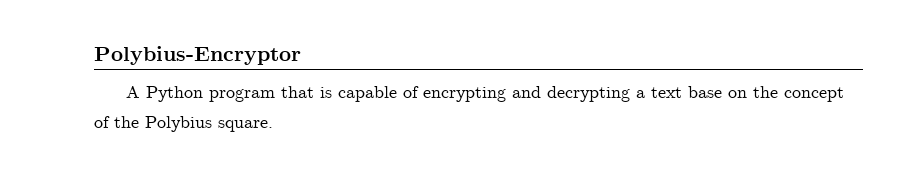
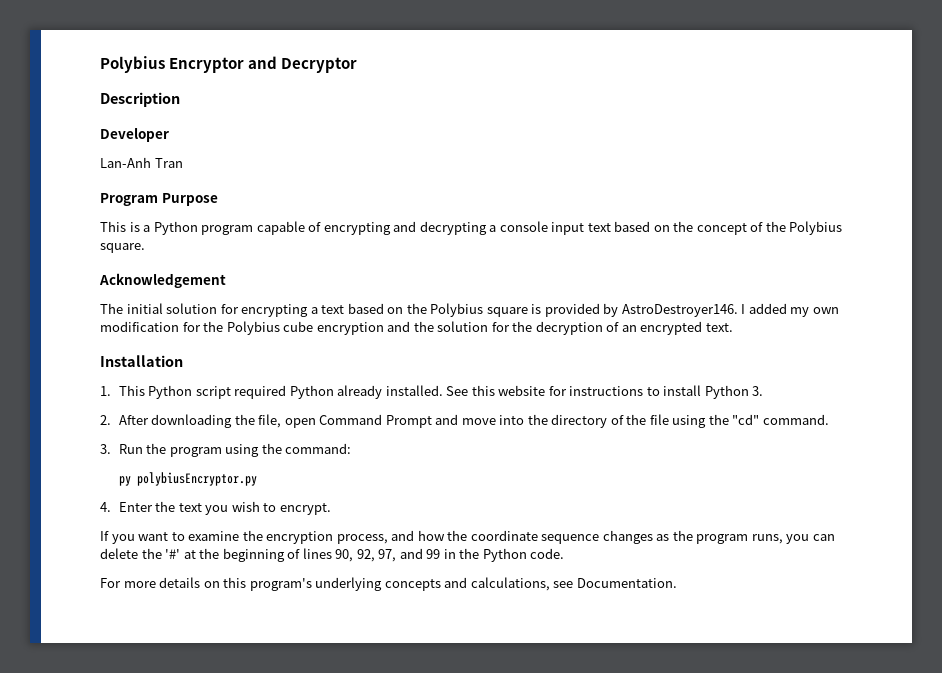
- Polybius-Encryptor
- A Python program that is capable of encrypting and decrypting a text base on the concept of the Polybius square.
+ Polybius Encryptor and Decryptor
+ Description
+ Developer
+ Lan-Anh Tran
+ Program Purpose
+ This is a Python program capable of encrypting and decrypting a console input text based on the concept of the Polybius square.
+ Acknowledgement
+ The initial solution for encrypting a text based on the Polybius square is provided by AstroDestroyer146. I added my own modification for the Polybius cube encryption and the solution for the decryption of an encrypted text.
+ Installation
+ 1. This Python script required Python already installed. See this website for instructions to install Python 3.
+ 2. After downloading the file, open Command Prompt and move into the directory of the file using the "cd" command.
+ 3. Run the program using the command:
+ py polybiusEncryptor.py
+ 4. Enter the text you wish to encrypt.
+ If you want to examine the encryption process, and how the coordinate sequence changes as the program runs, you can delete the '#' at the beginning of lines 90, 92, 97, and 99 in the Python code.
+ For more details on this program's underlying concepts and calculations, see Documentation.

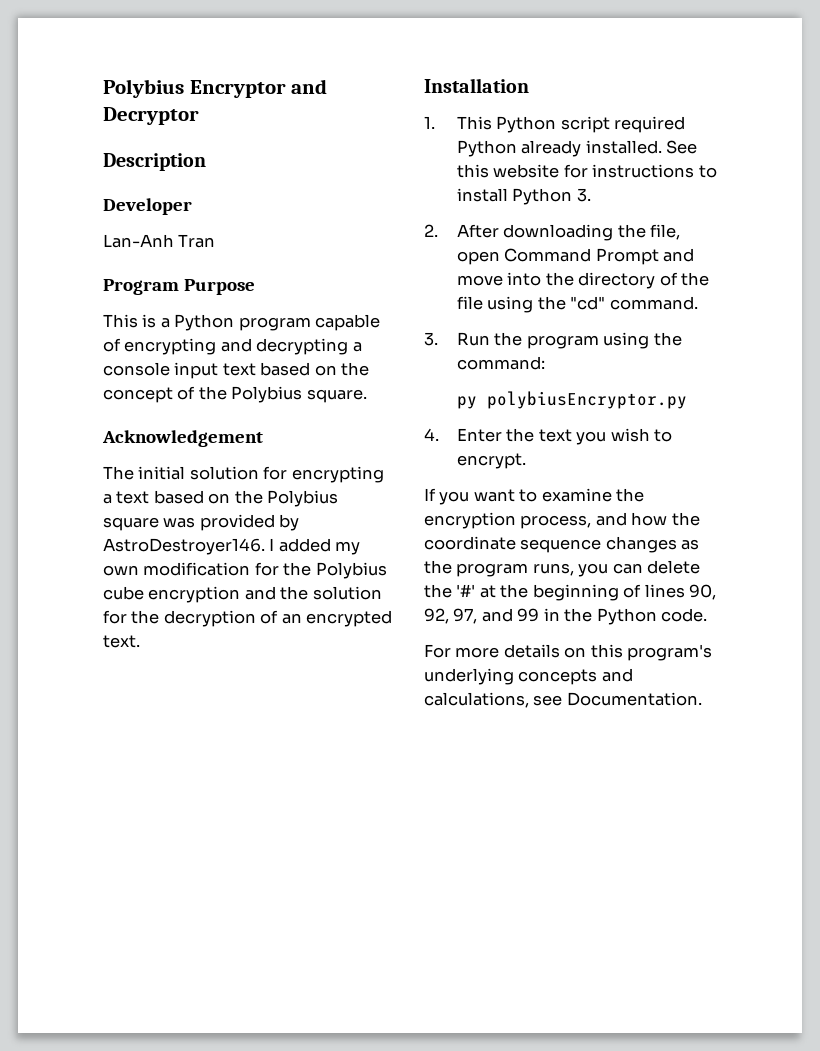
- The initial solution for encrypting a text based on the Polybius square is provided by AstroDestroyer146.
+ The initial solution for encrypting a text based on the Polybius square was provided by AstroDestroyer146.

